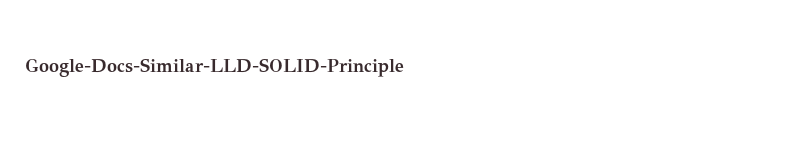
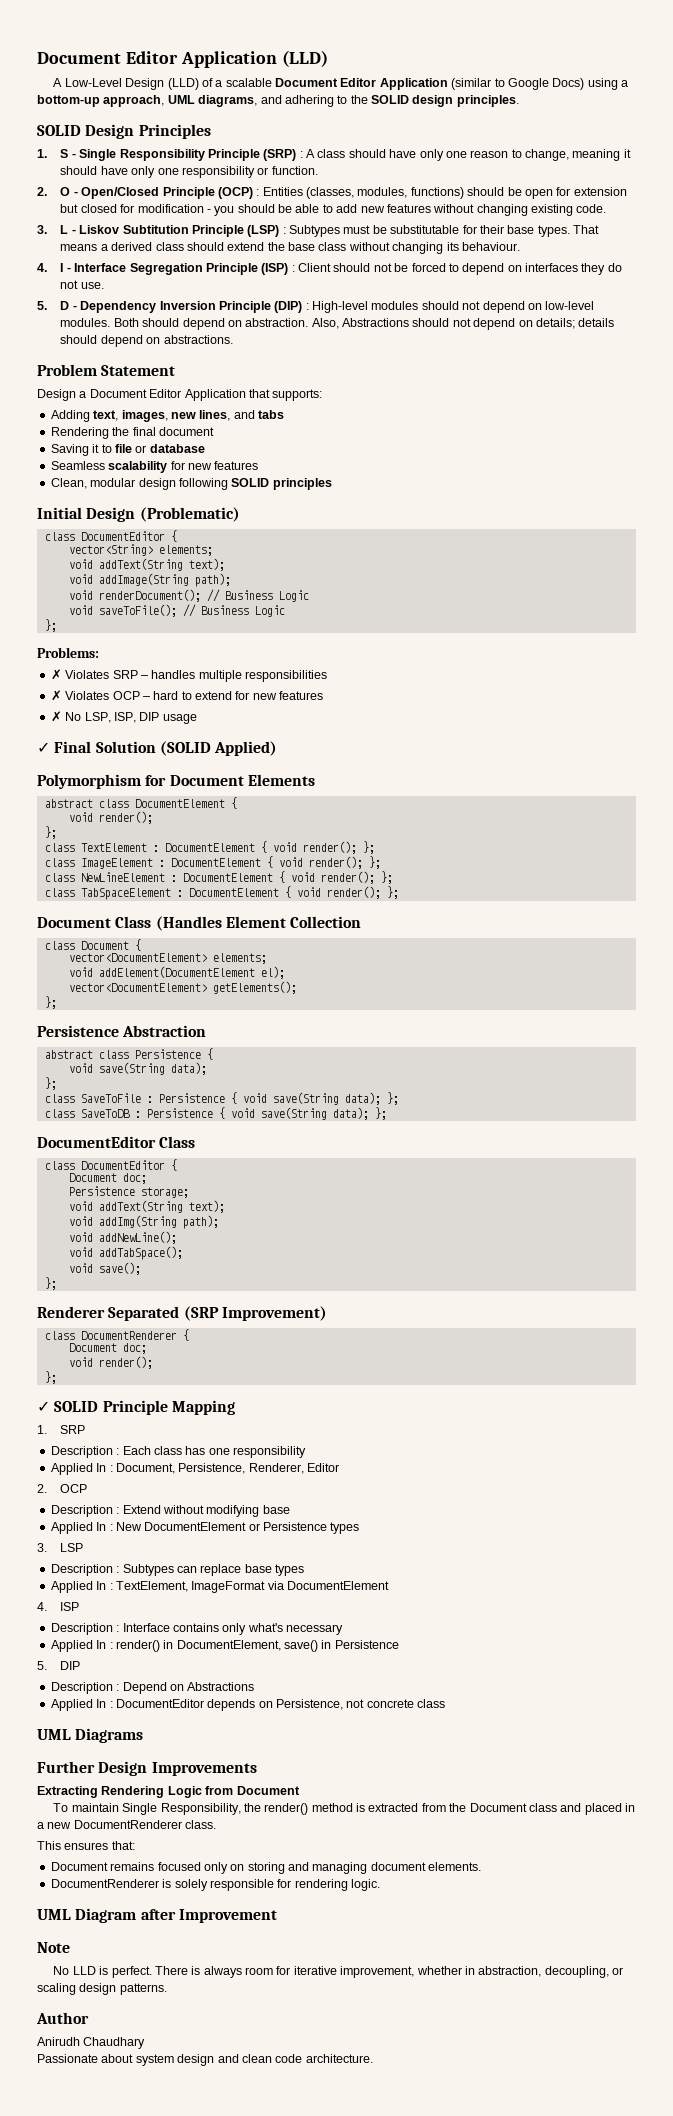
- Google-Docs-Similar-LLD-SOLID-Principle
+ Document Editor Application (LLD)
+ A Low-Level Design (LLD) of a scalable Document Editor Application (similar to Google Docs) using a bottom-up approach, UML diagrams, and adhering to the SOLID design principles.
+ SOLID Design Principles
+ 1. S - Single Responsibility Principle (SRP) : A class should have only one reason to change, meaning it should have only one responsibility or function.
+ 2. O - Open/Closed Principle (OCP) : Entities (classes, modules, functions) should be open for extension but closed for modification - you should be able to add new features without changing existing code.
+ 3. L - Liskov Subtitution Principle (LSP) : Subtypes must be substitutable for their base types. That means a derived class should extend the base class without changing its behaviour.
+ 4. I - Interface Segregation Principle (ISP) : Client should not be forced to depend on interfaces they do not use.
+ 5. D - Dependency Inversion Principle (DIP) : High-level modules should not depend on low-level modules. Both should depend on abstraction. Also, Abstractions should not depend on details; details should depend on abstractions.
+ Problem Statement
+ Design a Document Editor Application that supports:
+ Adding text, images, new lines, and tabs
+ Rendering the final document
+ Saving it to file or database
+ Seamless scalability for new features
+ Clean, modular design following SOLID principles
+ Initial Design (Problematic)
+ class DocumentEditor {
+ vector<String> elements;
+ void addText(String text);
+ void addImage(String path);
+ void renderDocument(); // Business Logic
+ void saveToFile(); // Business Logic
+ };
+ Problems:
+ ✗ Violates SRP – handles multiple responsibilities
+ ✗ Violates OCP – hard to extend for new features
+ ✗ No LSP, ISP, DIP usage
+ ✓ Final Solution (SOLID Applied)
+ Polymorphism for Document Elements
+ abstract class DocumentElement {
+ void render();
+ };
+ class TextElement : DocumentElement { void render(); };
+ class ImageElement : DocumentElement { void render(); };
+ class NewLineElement : DocumentElement { void render(); };
+ class TabSpaceElement : DocumentElement { void render(); };
+ Document Class (Handles Element Collection
+ class Document {
+ vector<DocumentElement> elements;
+ void addElement(DocumentElement el);
+ vector<DocumentElement> getElements();
+ };
+ Persistence Abstraction
+ abstract class Persistence {
+ void save(String data);
+ };
+ class SaveToFile : Persistence { void save(String data); };
+ class SaveToDB : Persistence { void save(String data); };
+ DocumentEditor Class
+ class DocumentEditor {
+ Document doc;
+ Persistence storage;
+ void addText(String text);
+ void addImg(String path);
+ void addNewLine();
+ void addTabSpace();
+ void save();
+ };
+ Renderer Separated (SRP Improvement)
+ class DocumentRenderer {
+ Document doc;
+ void render();
+ };
+ ✓ SOLID Principle Mapping
+ 1. SRP
+ Description : Each class has one responsibility
+ Applied In : Document, Persistence, Renderer, Editor
+ 2. OCP
+ Description : Extend without modifying base
+ Applied In : New DocumentElement or Persistence types
+ 3. LSP
+ Description : Subtypes can replace base types
+ Applied In : TextElement, ImageFormat via DocumentElement
+ 4. ISP
+ Description : Interface contains only what's necessary
+ Applied In : render() in DocumentElement, save() in Persistence
+ 5. DIP
+ Description : Depend on Abstractions
+ Applied In : DocumentEditor depends on Persistence, not concrete class
+ UML Diagrams
+ Further Design Improvements
+ Extracting Rendering Logic from Document
+ To maintain Single Responsibility, the render() method is extracted from the Document class and placed in a new DocumentRenderer class.
+ This ensures that:
+ Document remains focused only on storing and managing document elements.
+ DocumentRenderer is solely responsible for rendering logic.
+ UML Diagram after Improvement
+ Note
+ No LLD is perfect. There is always room for iterative improvement, whether in abstraction, decoupling, or scaling design patterns.
+ Author
+ Anirudh Chaudhary
+ Passionate about system design and clean code architecture.

